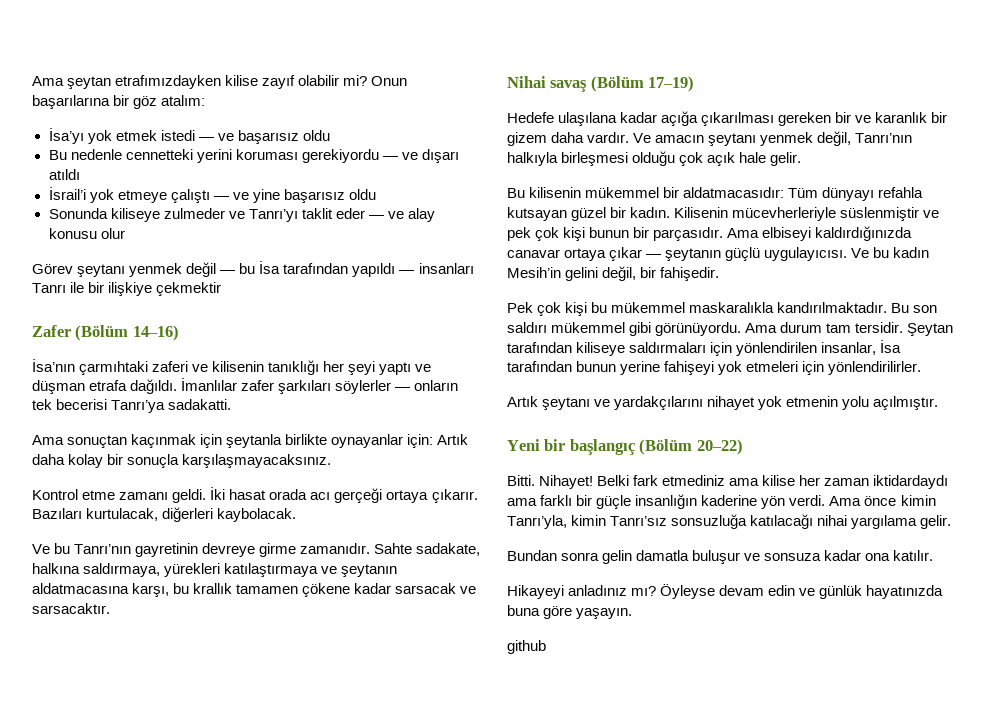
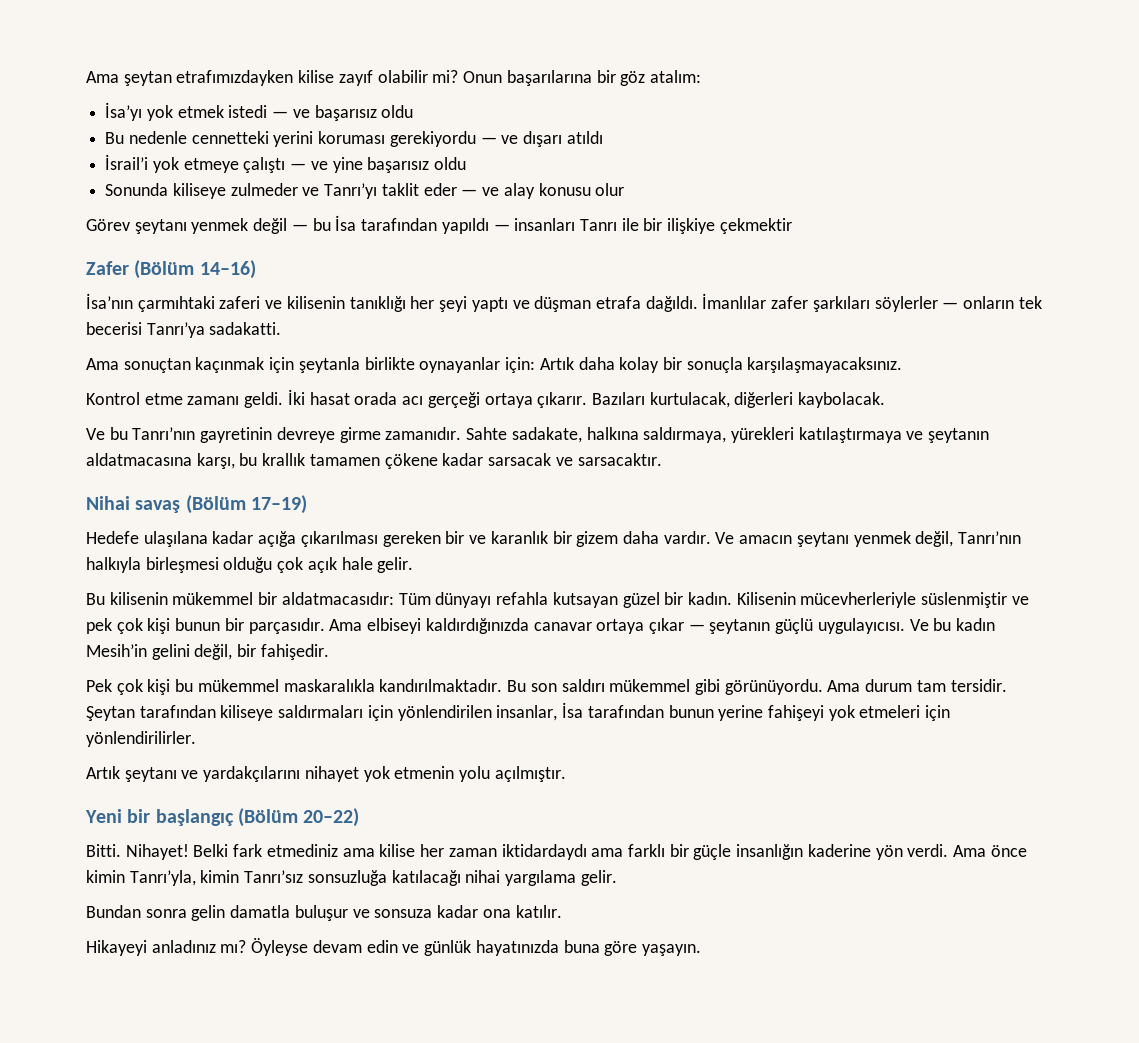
- github

